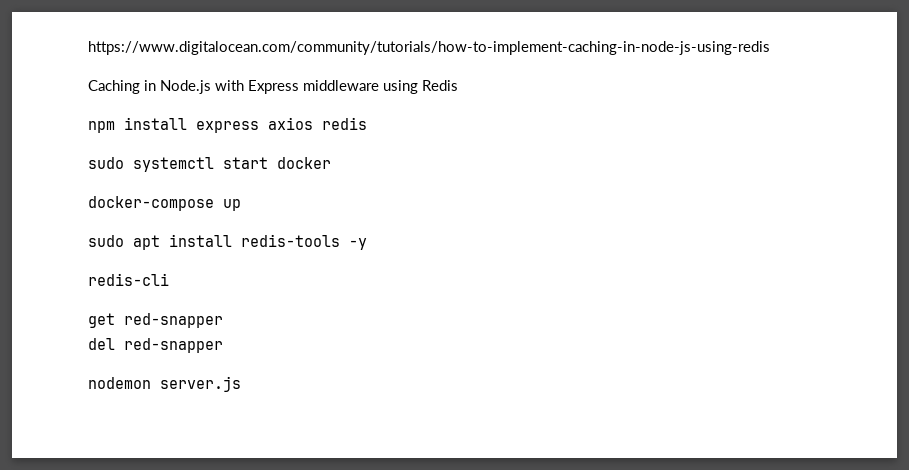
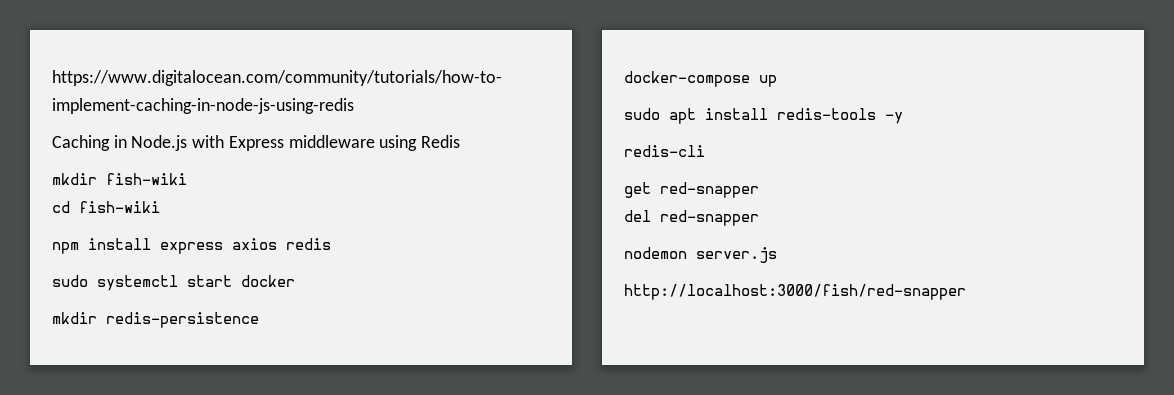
+ mkdir fish-wiki
+ cd fish-wiki
+ mkdir redis-persistence
+ http://localhost:3000/fish/red-snapper

